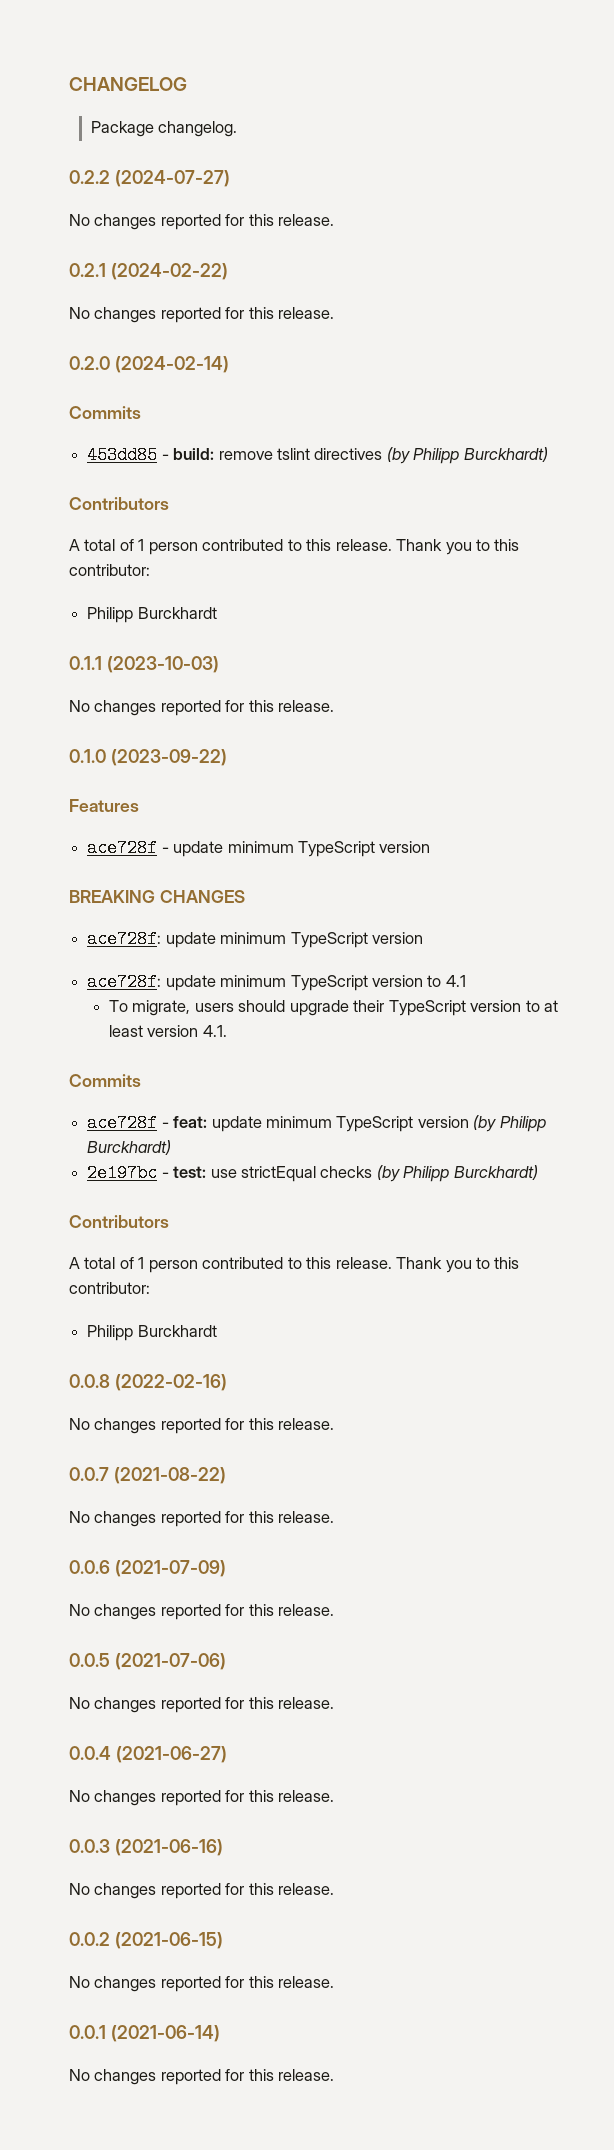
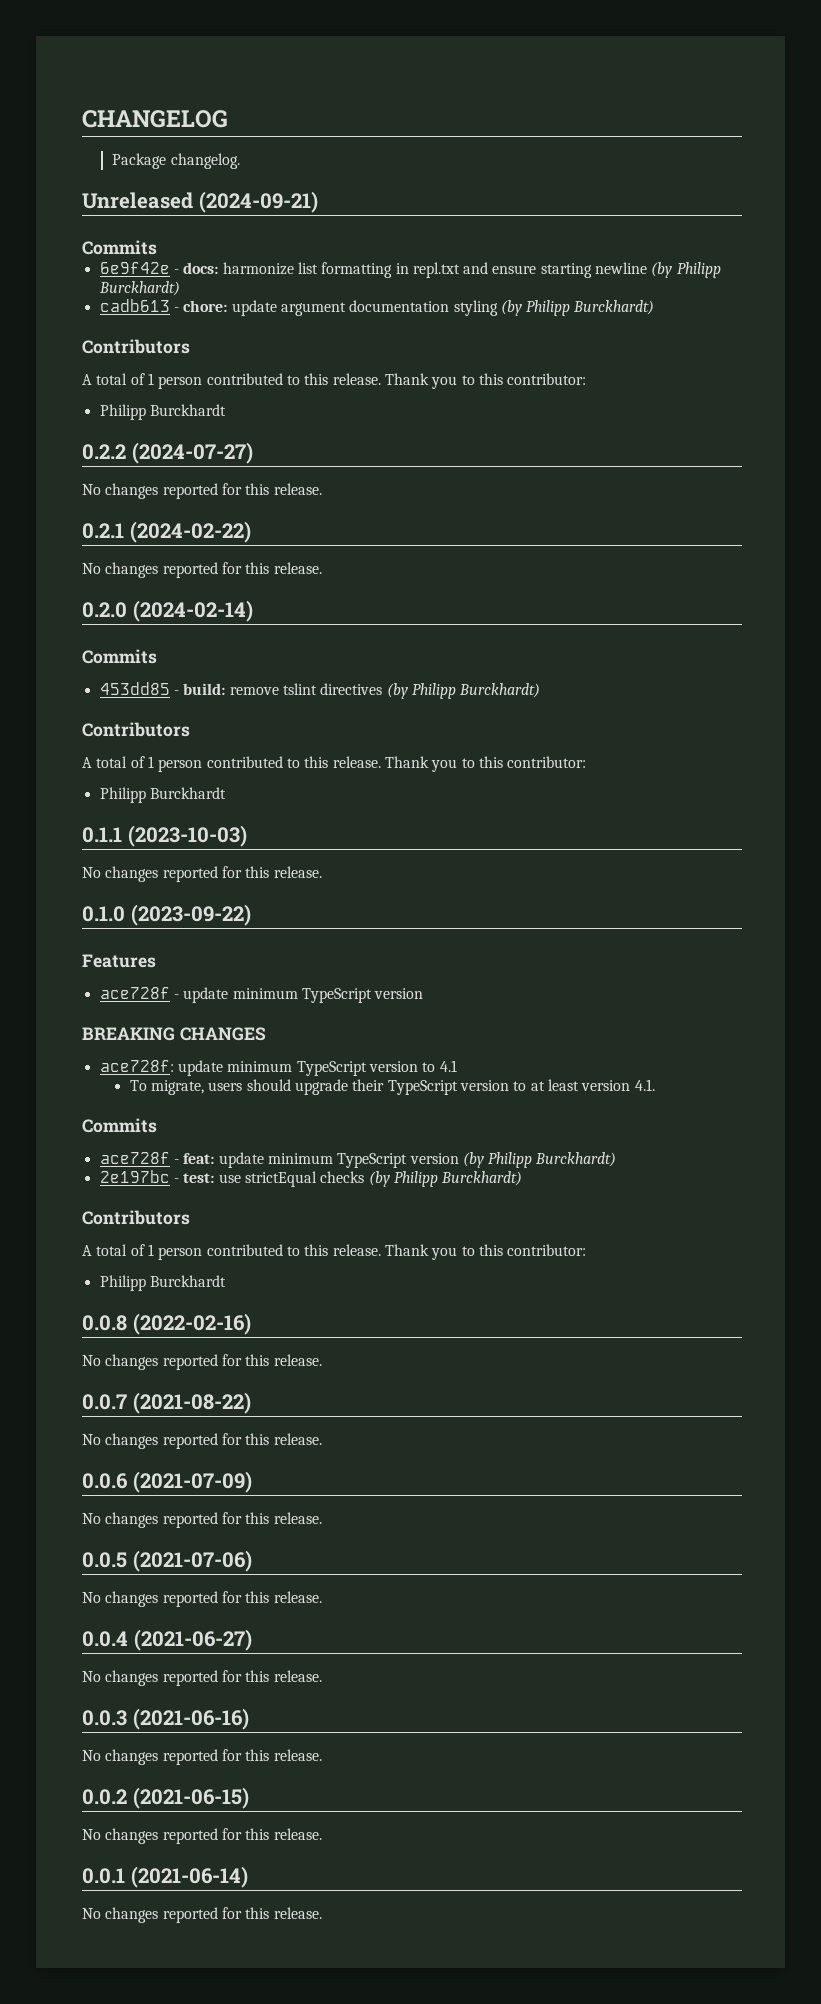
+ Unreleased (2024-09-21)
+ Commits
+ 6e9f42e - docs: harmonize list formatting in repl.txt and ensure starting newline (by Philipp Burckhardt)
+ cadb613 - chore: update argument documentation styling (by Philipp Burckhardt)
+ Contributors
+ A total of 1 person contributed to this release. Thank you to this contributor:
+ Philipp Burckhardt
  BREAKING CHANGES
- ace728f: update minimum TypeScript version

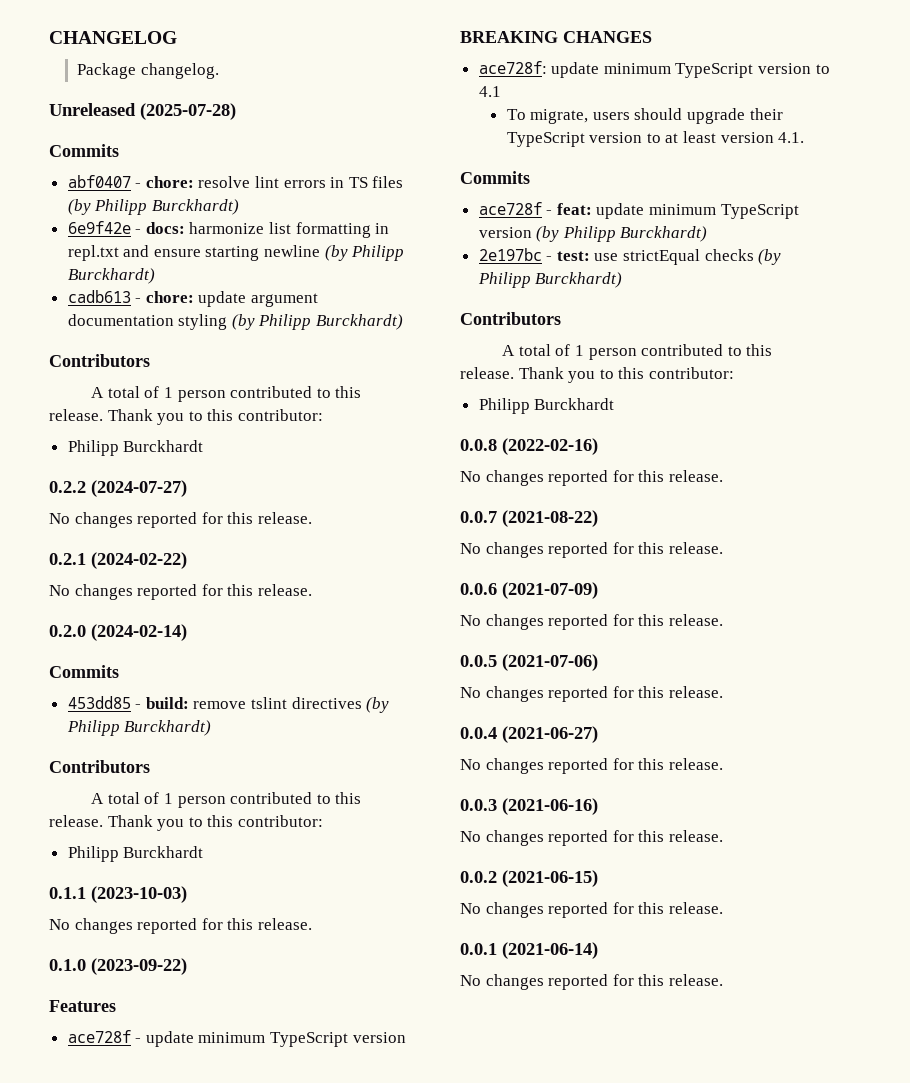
- Unreleased (2024-09-21)
+ Unreleased (2025-07-28)
  Commits
+ abf0407 - chore: resolve lint errors in TS files (by Philipp Burckhardt)

